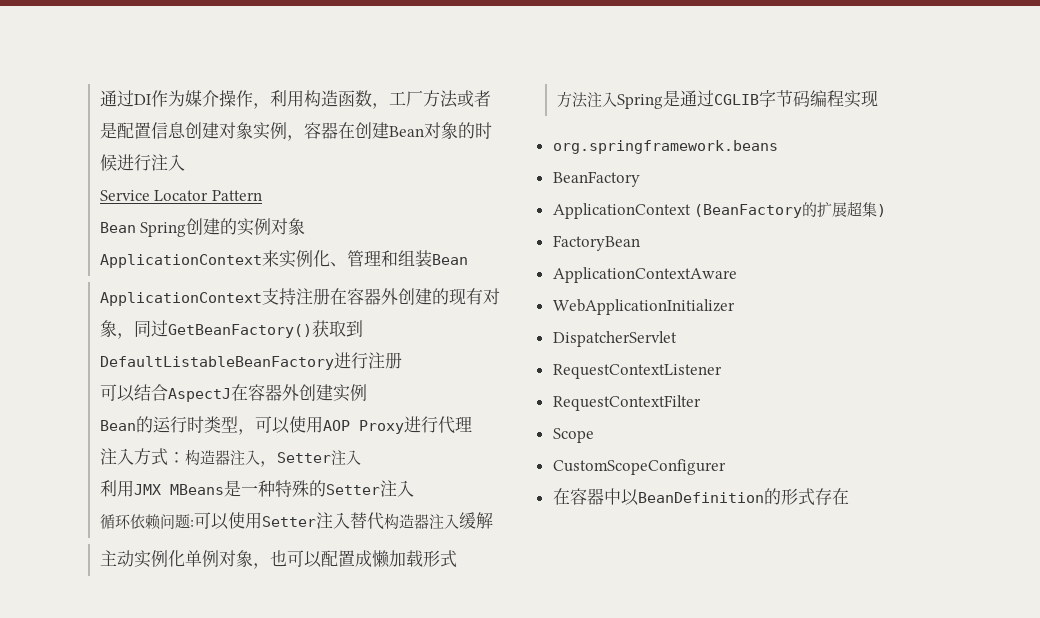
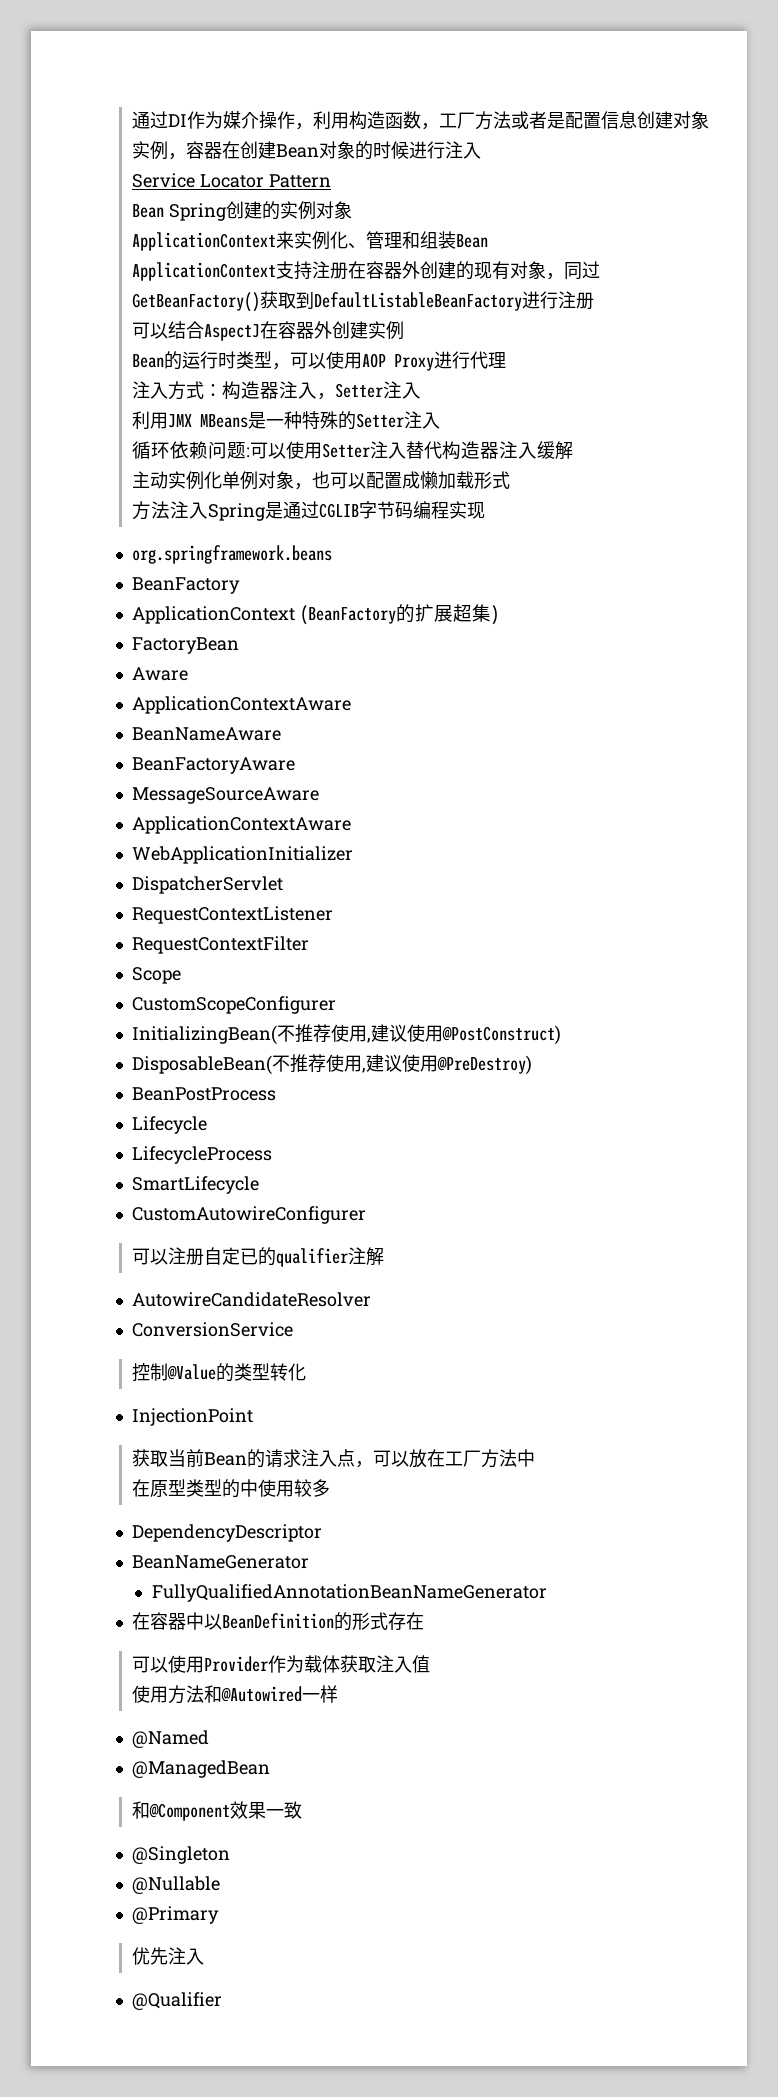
+ Aware
+ ApplicationContextAware
+ BeanNameAware
+ BeanFactoryAware
+ MessageSourceAware
+ InitializingBean(不推荐使用,建议使用@PostConstruct)
+ DisposableBean(不推荐使用,建议使用@PreDestroy)
+ BeanPostProcess
+ Lifecycle
+ LifecycleProcess
+ SmartLifecycle
+ CustomAutowireConfigurer
+ 可以注册自定已的qualifier注解
+ AutowireCandidateResolver
+ ConversionService
+ 控制@Value的类型转化
+ InjectionPoint
+ 获取当前Bean的请求注入点，可以放在工厂方法中
+ 在原型类型的中使用较多
+ DependencyDescriptor
+ BeanNameGenerator
+ FullyQualifiedAnnotationBeanNameGenerator
+ 可以使用Provider作为载体获取注入值
+ 使用方法和@Autowired一样
+ @Named
+ @ManagedBean
+ 和@Component效果一致
+ @Singleton
+ @Nullable
+ @Primary
+ 优先注入
+ @Qualifier

